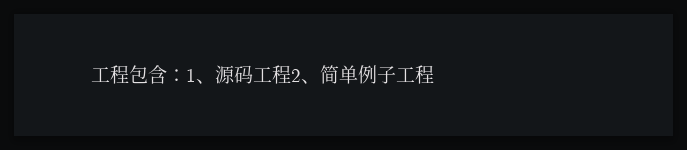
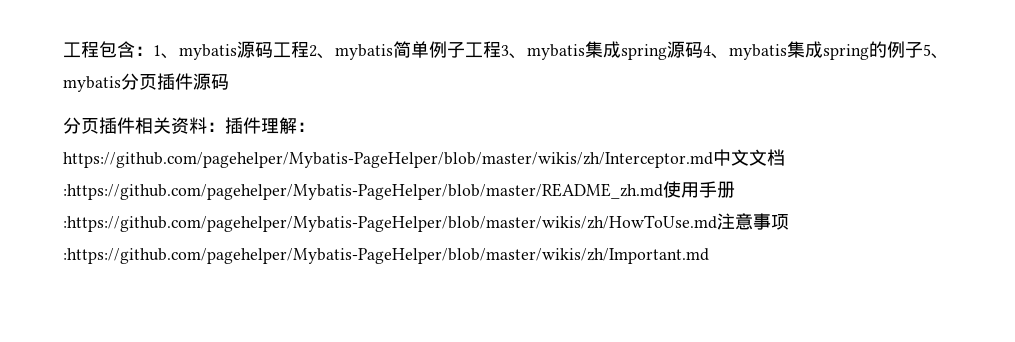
- 工程包含：1、源码工程2、简单例子工程
+ 工程包含：1、mybatis源码工程2、mybatis简单例子工程3、mybatis集成spring源码4、mybatis集成spring的例子5、mybatis分页插件源码
+ 分页插件相关资料：插件理解：https://github.com/pagehelper/Mybatis-PageHelper/blob/master/wikis/zh/Interceptor.md中文文档:https://github.com/pagehelper/Mybatis-PageHelper/blob/master/README_zh.md使用手册:https://github.com/pagehelper/Mybatis-PageHelper/blob/master/wikis/zh/HowToUse.md注意事项:https://github.com/pagehelper/Mybatis-PageHelper/blob/master/wikis/zh/Important.md

